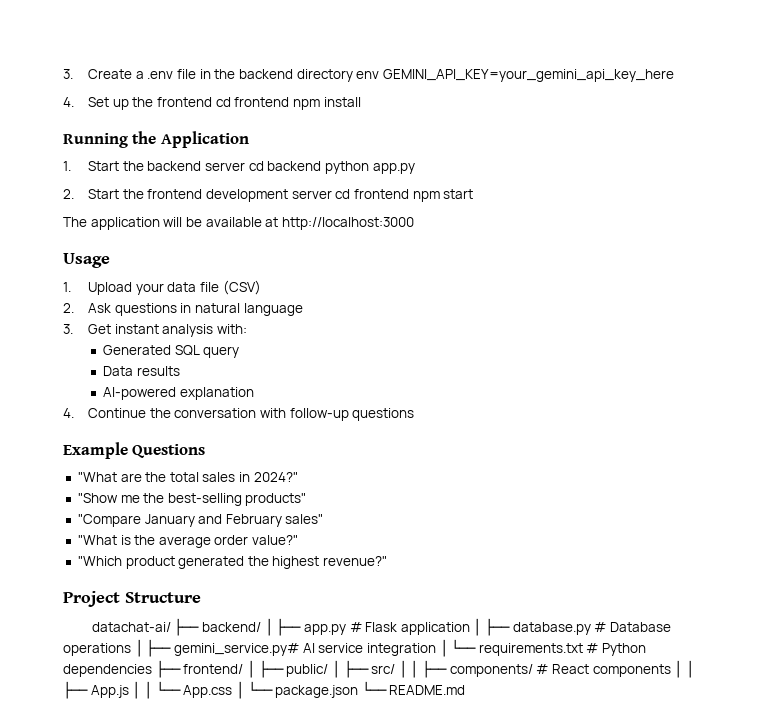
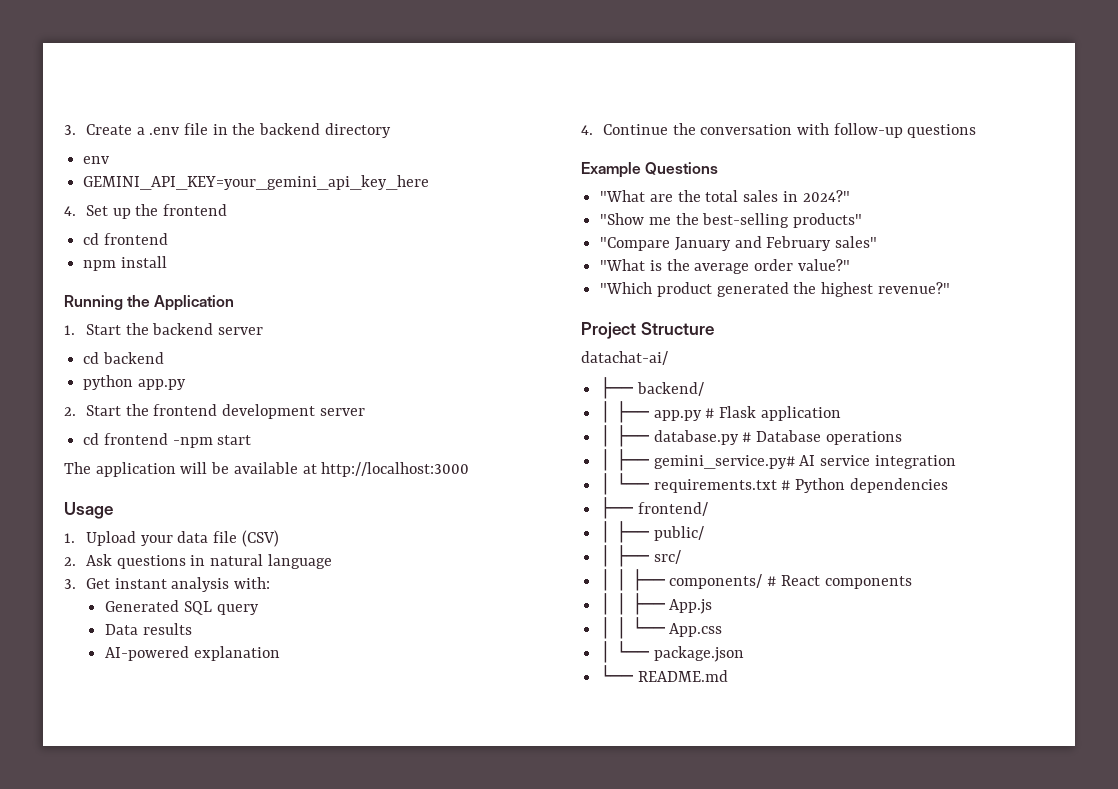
- 3. Create a .env file in the backend directory env GEMINI_API_KEY=your_gemini_api_key_here
+ 3. Create a .env file in the backend directory
+ env
+ GEMINI_API_KEY=your_gemini_api_key_here
- 4. Set up the frontend cd frontend npm install
+ 4. Set up the frontend
+ cd frontend
+ npm install
- 1. Start the backend server cd backend python app.py
+ 1. Start the backend server
+ cd backend
+ python app.py
- 2. Start the frontend development server cd frontend npm start
+ 2. Start the frontend development server
+ cd frontend -npm start
- datachat-ai/ ├── backend/ │ ├── app.py # Flask application │ ├── database.py # Database operations │ ├── gemini_service.py# AI service integration │ └── requirements.txt # Python dependencies ├── frontend/ │ ├── public/ │ ├── src/ │ │ ├── components/ # React components │ │ ├── App.js │ │ └── App.css │ └── package.json └── README.md
+ datachat-ai/
+ ├── backend/
+ │ ├── app.py # Flask application
+ │ ├── database.py # Database operations
+ │ ├── gemini_service.py# AI service integration
+ │ └── requirements.txt # Python dependencies
+ ├── frontend/
+ │ ├── public/
+ │ ├── src/
+ │ │ ├── components/ # React components
+ │ │ ├── App.js
+ │ │ └── App.css
+ │ └── package.json
+ └── README.md

